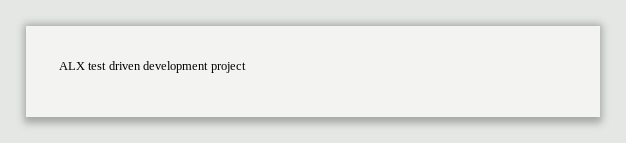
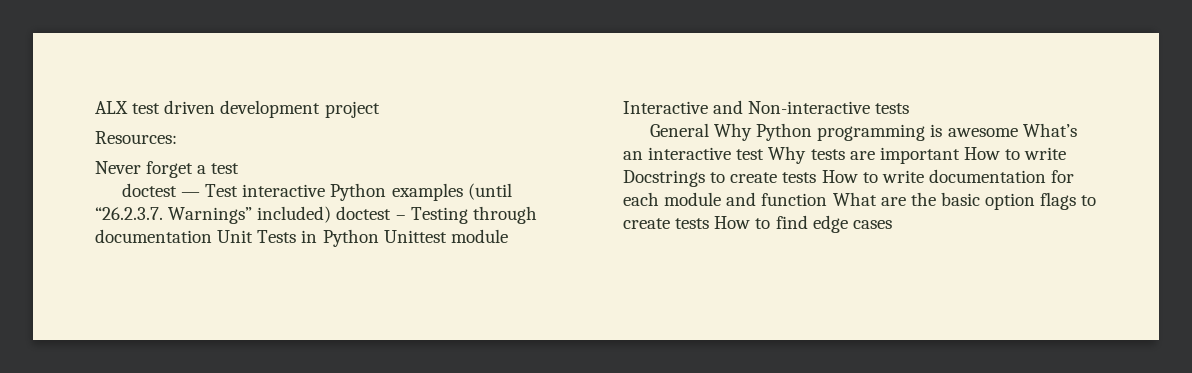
+ Resources:
+ Never forget a test
+ doctest — Test interactive Python examples (until “26.2.3.7. Warnings” included) doctest – Testing through documentation Unit Tests in Python Unittest module Interactive and Non-interactive tests
+ General Why Python programming is awesome What’s an interactive test Why tests are important How to write Docstrings to create tests How to write documentation for each module and function What are the basic option flags to create tests How to find edge cases

